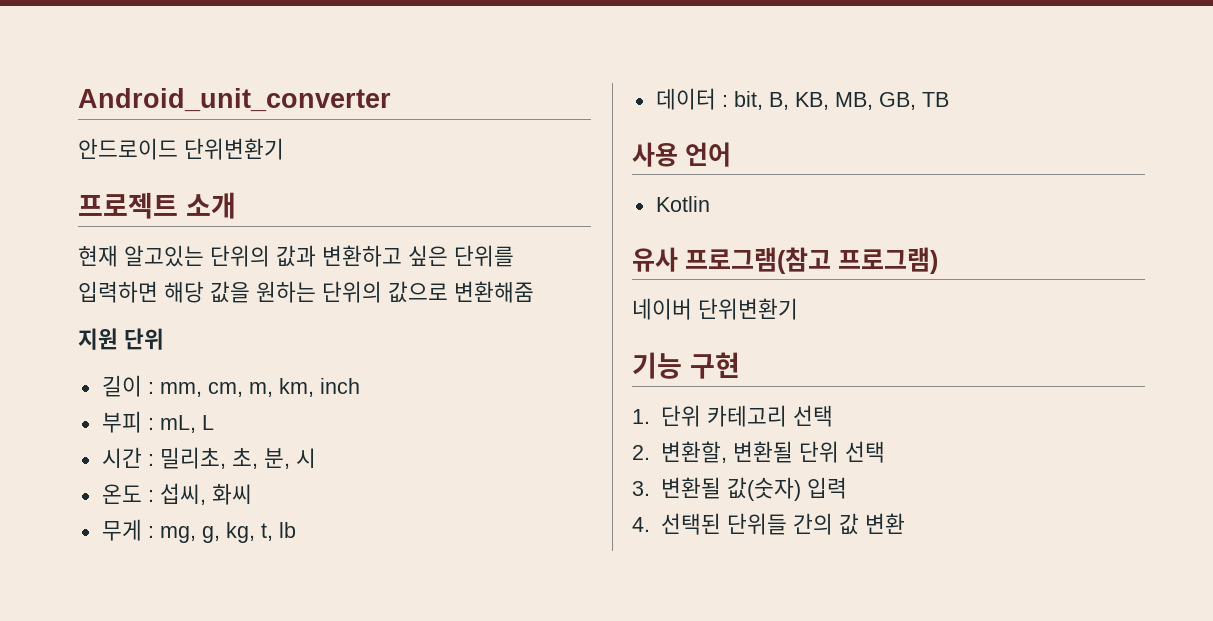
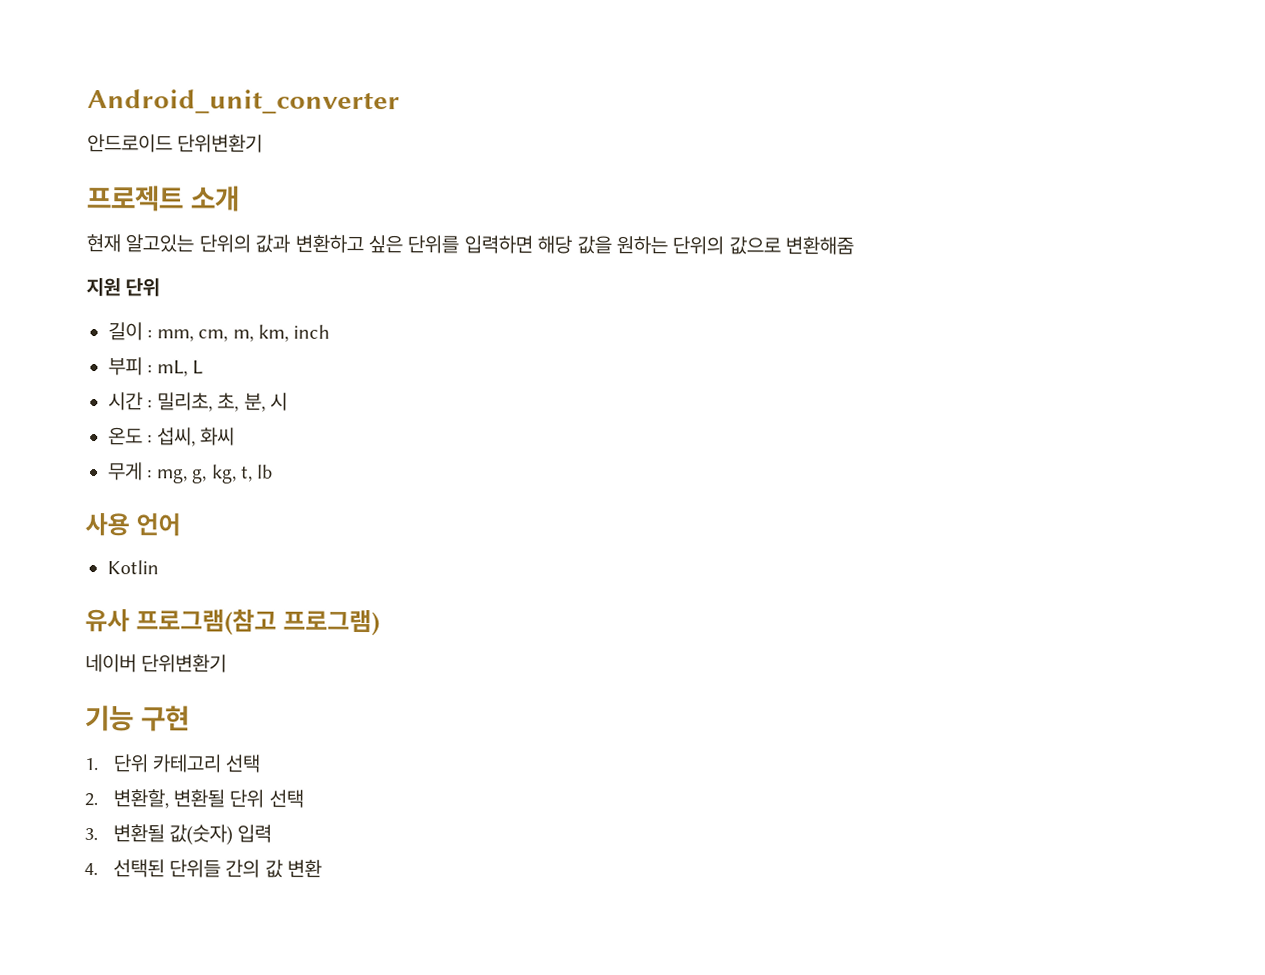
- 데이터 : bit, B, KB, MB, GB, TB

